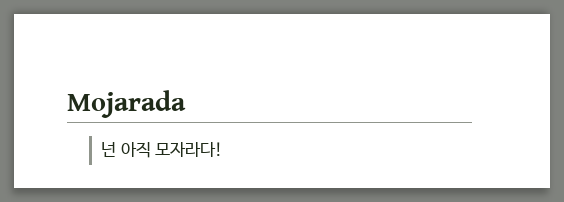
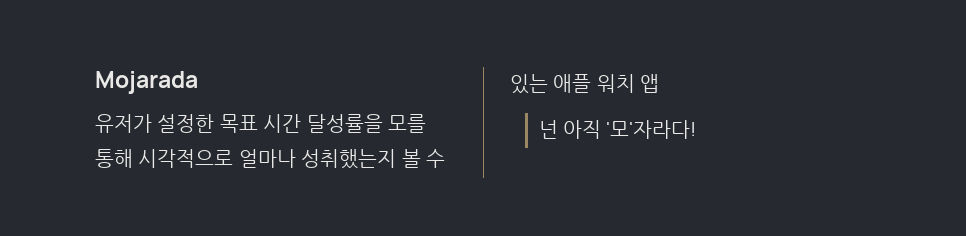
+ 유저가 설정한 목표 시간 달성률을 모를 통해 시각적으로 얼마나 성취했는지 볼 수 있는 애플 워치 앱
- 넌 아직 모자라다!
+ 넌 아직 '모'자라다!

